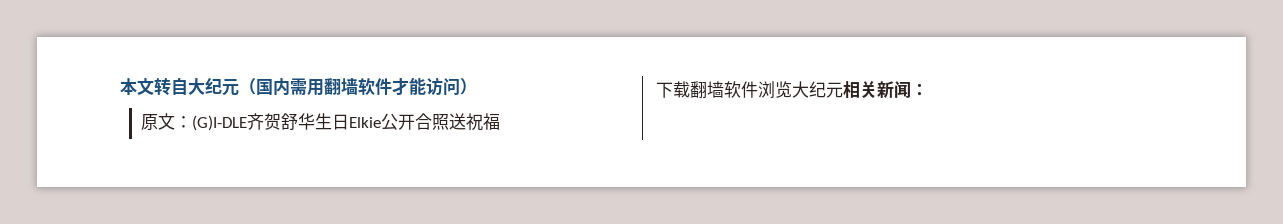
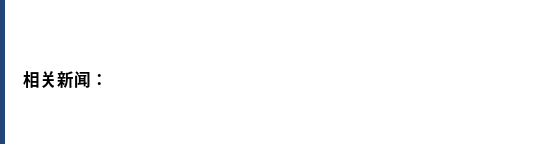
- 本文转自大纪元（国内需用翻墙软件才能访问）
- 原文：(G)I-DLE齐贺舒华生日Elkie公开合照送祝福
- 下载翻墙软件浏览大纪元相关新闻：
+ 相关新闻：

